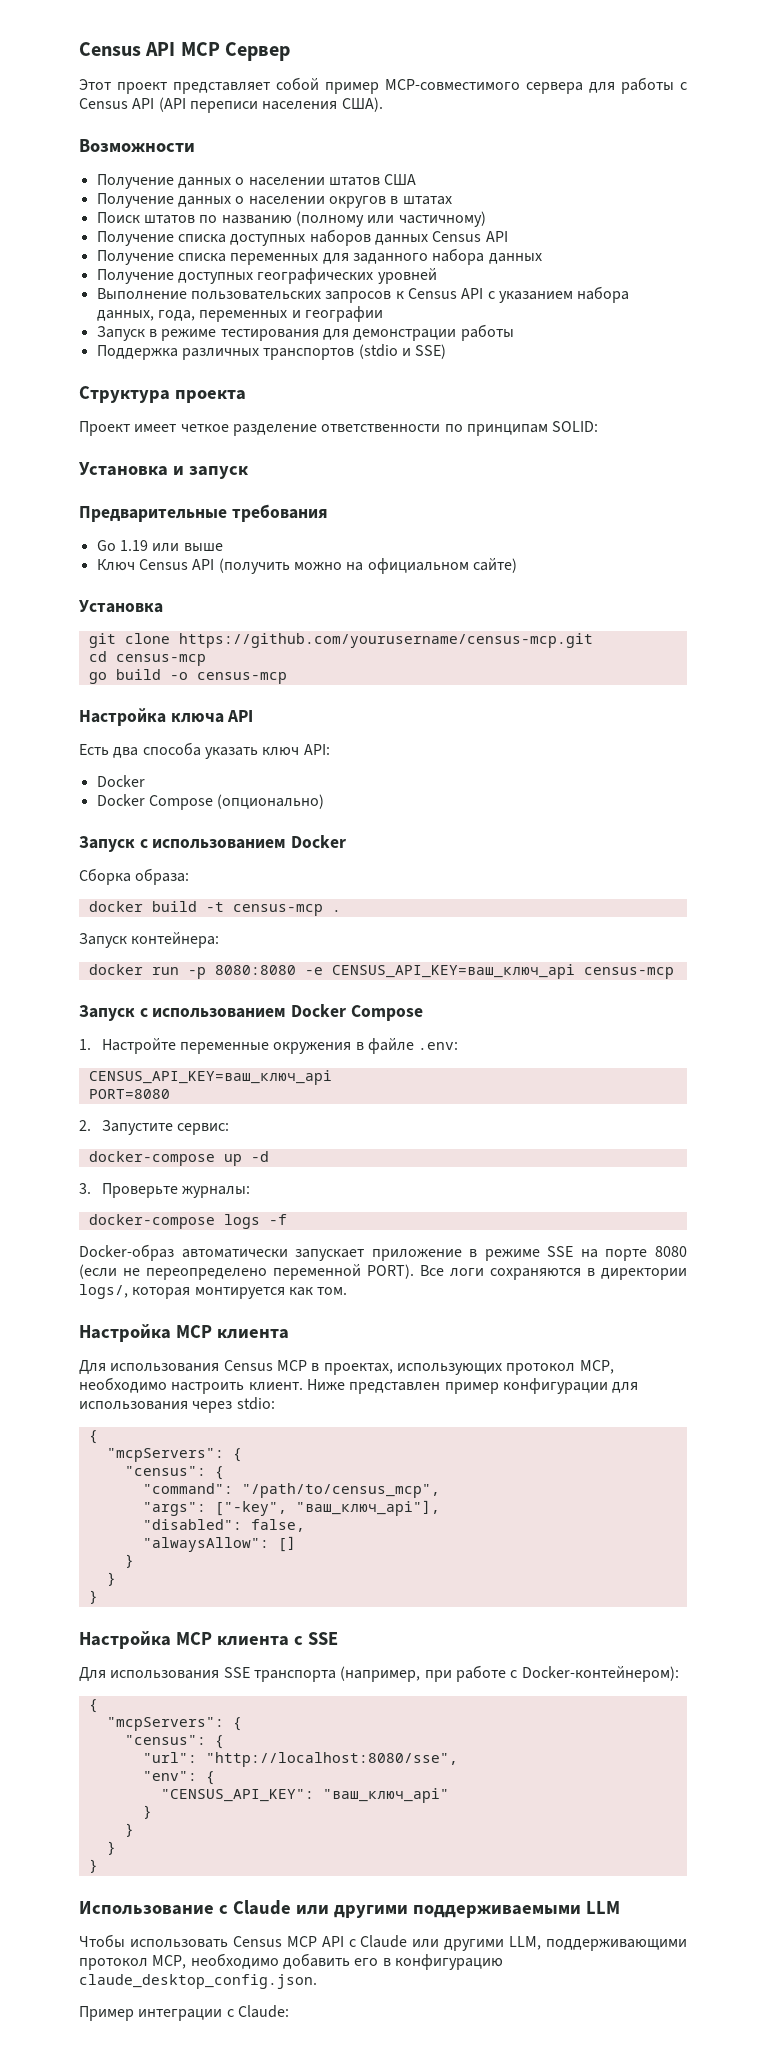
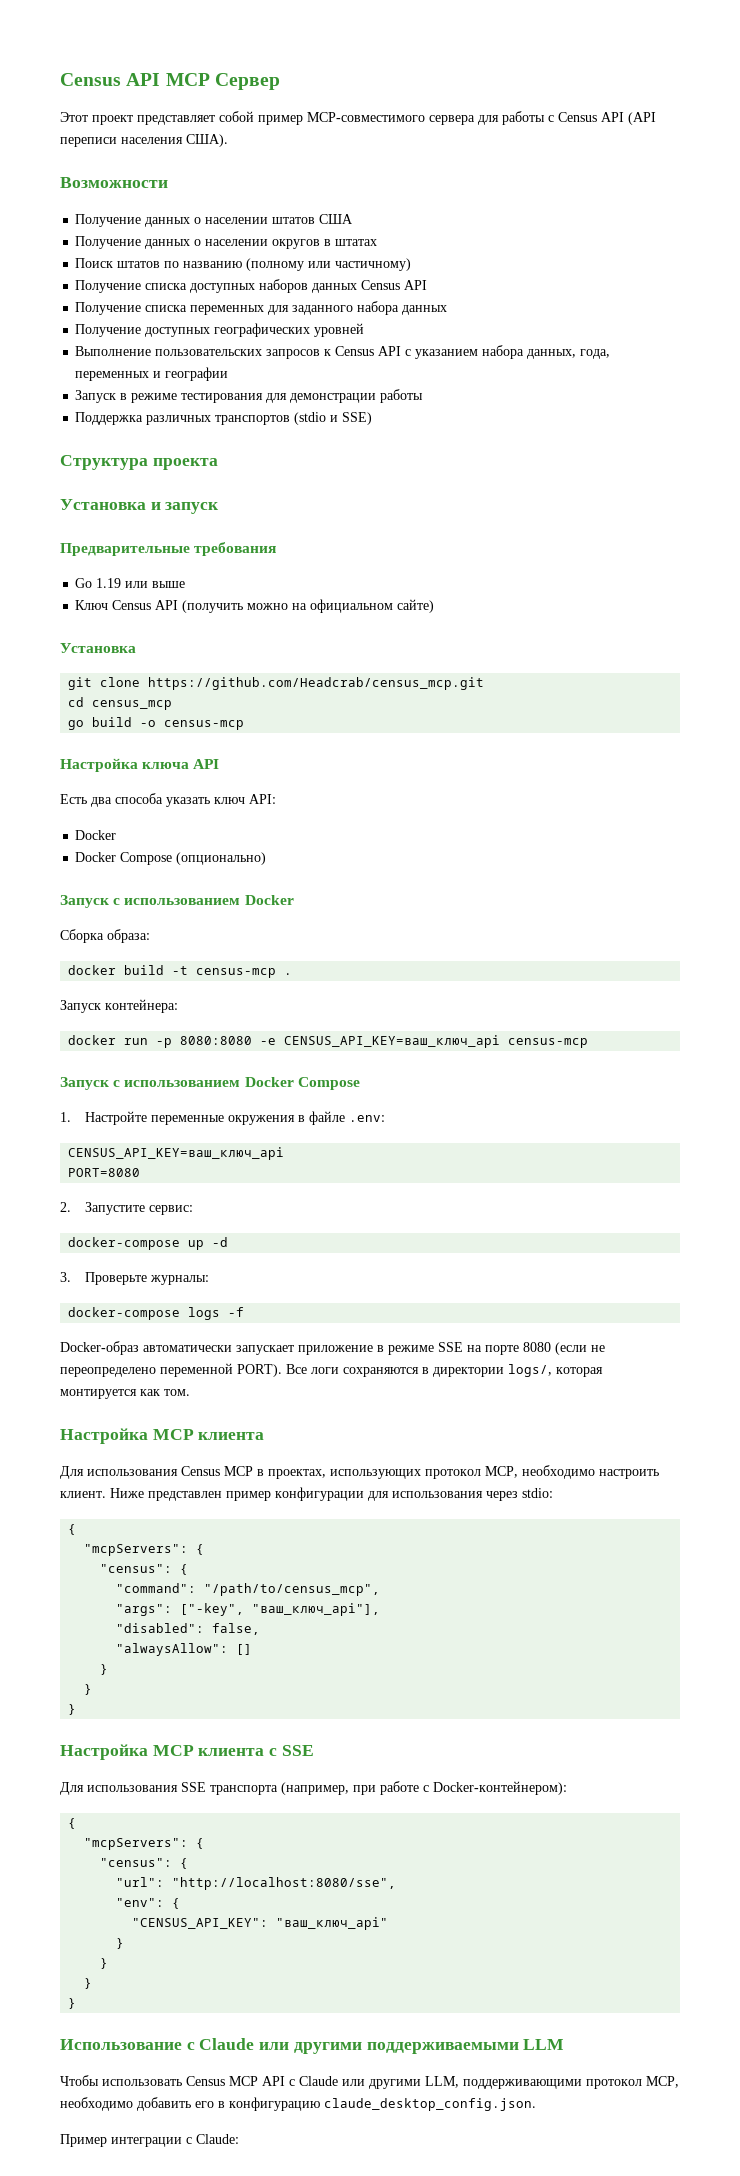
- Проект имеет четкое разделение ответственности по принципам SOLID:
- git clone https://github.com/yourusername/census-mcp.git
+ git clone https://github.com/Headcrab/census_mcp.git
- cd census-mcp
+ cd census_mcp

